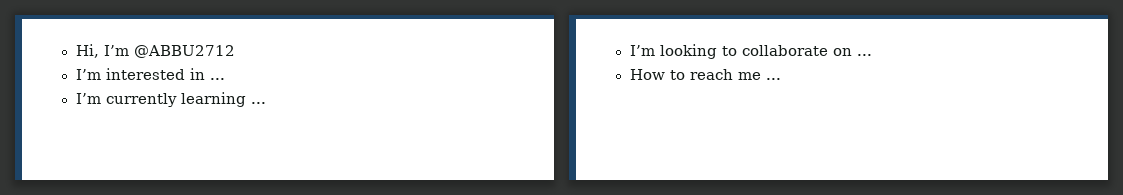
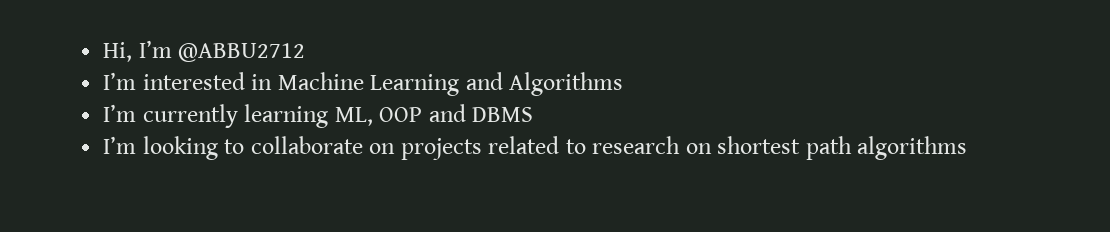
- I’m interested in ...
+ I’m interested in Machine Learning and Algorithms
- I’m currently learning ...
+ I’m currently learning ML, OOP and DBMS
- I’m looking to collaborate on ...
- How to reach me ...
+ I’m looking to collaborate on projects related to research on shortest path algorithms

